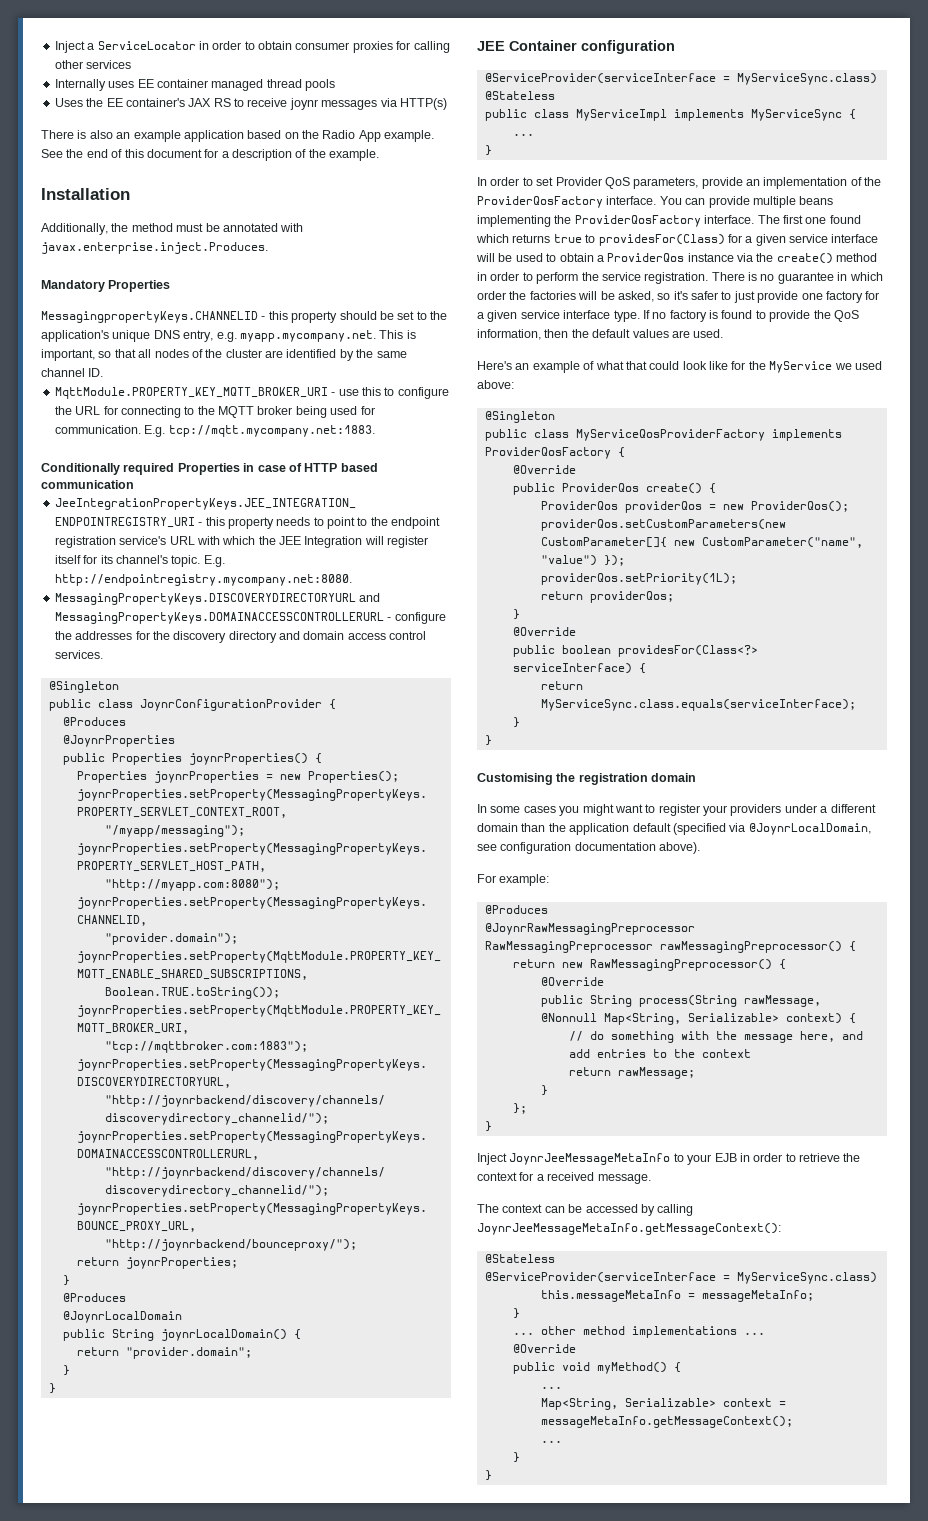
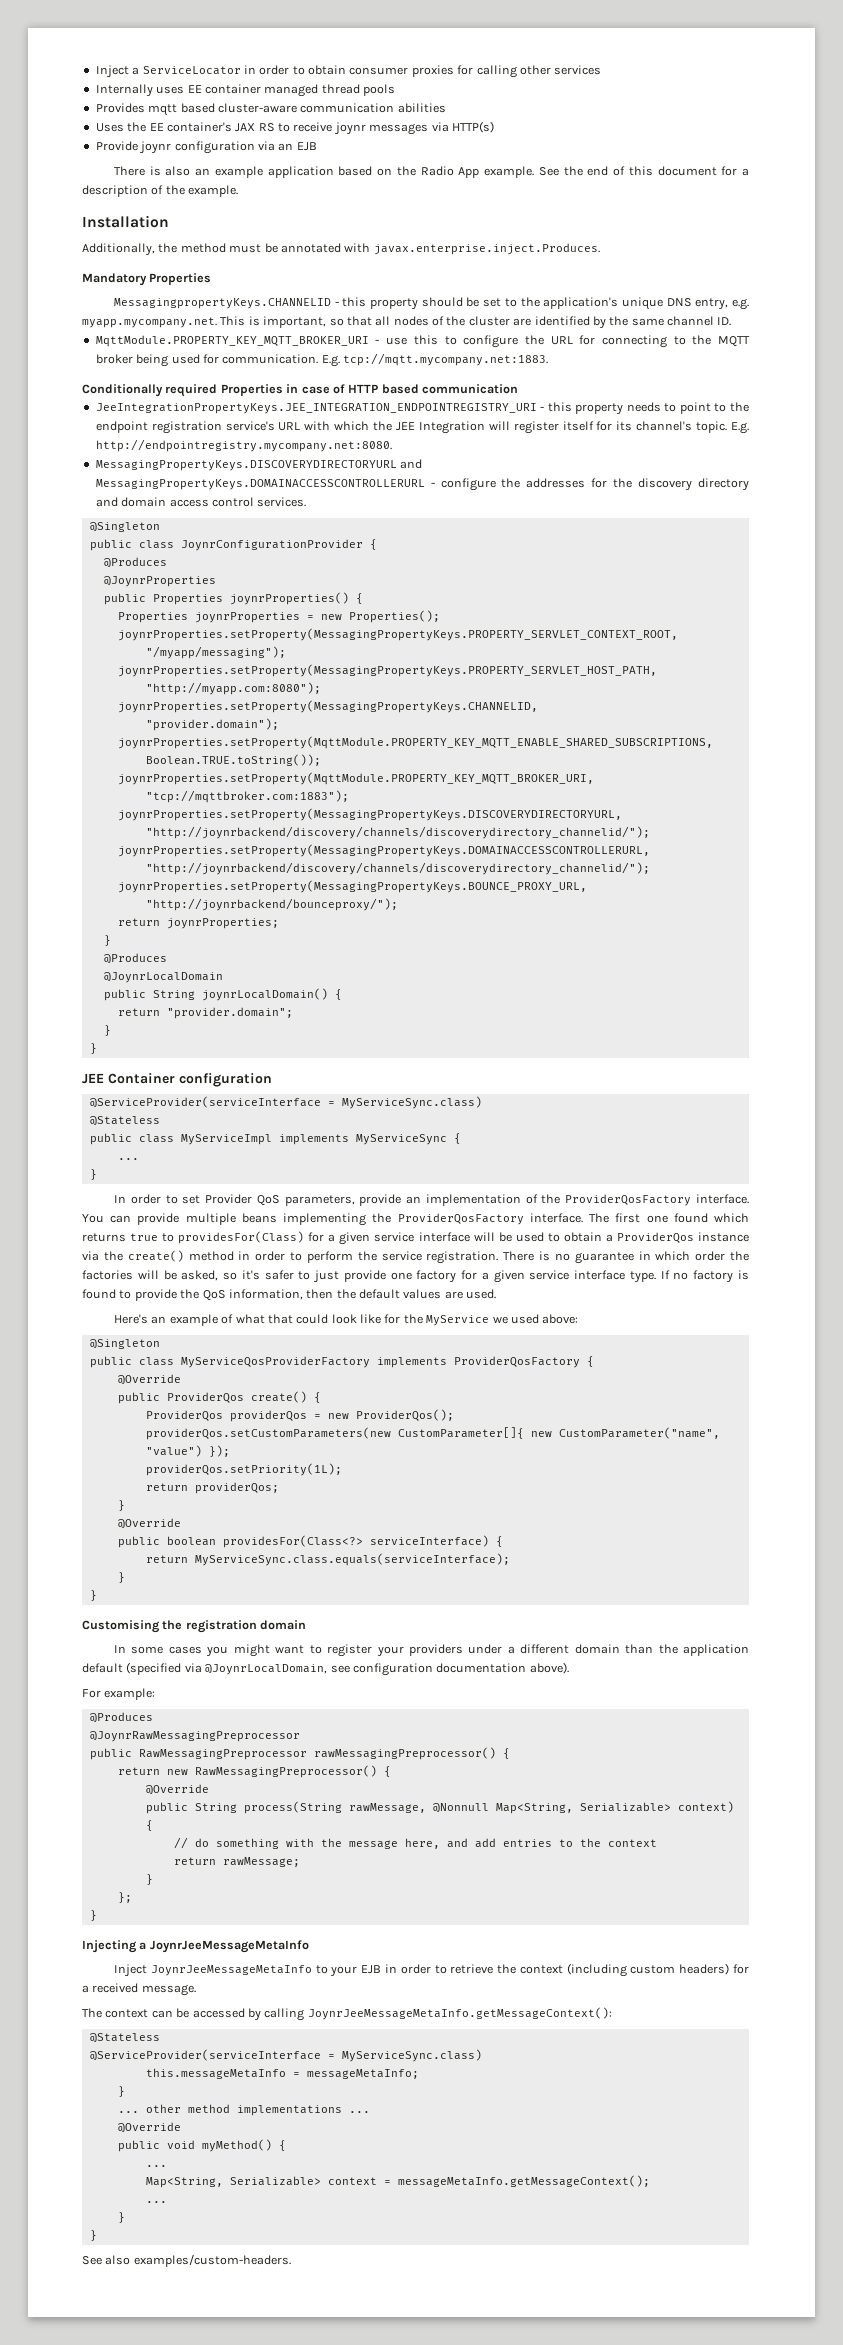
+ Provides mqtt based cluster-aware communication abilities
+ Provide joynr configuration via an EJB
- RawMessagingPreprocessor rawMessagingPreprocessor() {
+ public RawMessagingPreprocessor rawMessagingPreprocessor() {
+ Injecting a JoynrJeeMessageMetaInfo
- Inject JoynrJeeMessageMetaInfo to your EJB in order to retrieve the context for a received message.
+ Inject JoynrJeeMessageMetaInfo to your EJB in order to retrieve the context (including custom headers) for a received message.
+ See also examples/custom-headers.

